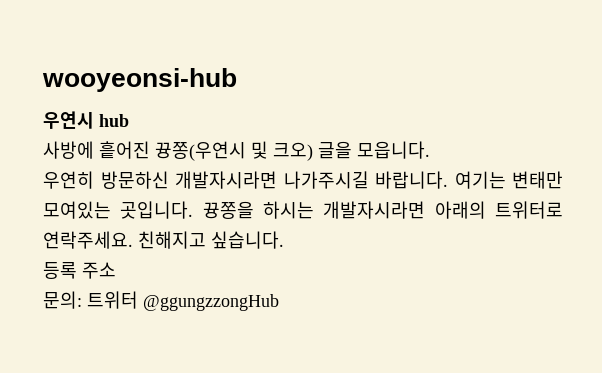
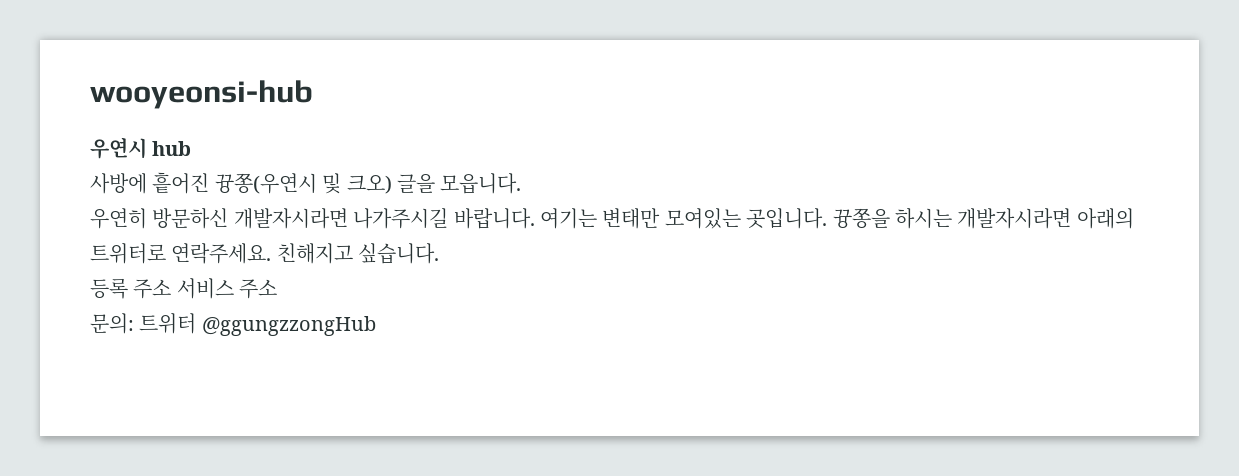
- 등록 주소
+ 등록 주소 서비스 주소

